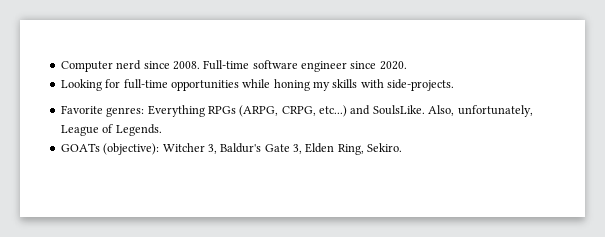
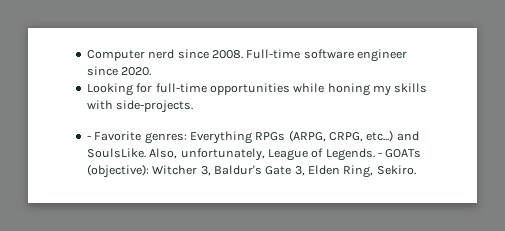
- Favorite genres: Everything RPGs (ARPG, CRPG, etc...) and SoulsLike.
+ - Favorite genres: Everything RPGs (ARPG, CRPG, etc...) and SoulsLike.
- Also, unfortunately, League of Legends.
- GOATs (objective): Witcher 3, Baldur's Gate 3, Elden Ring, Sekiro.
+ Also, unfortunately, League of Legends. - GOATs (objective): Witcher 3, Baldur's Gate 3, Elden Ring, Sekiro.

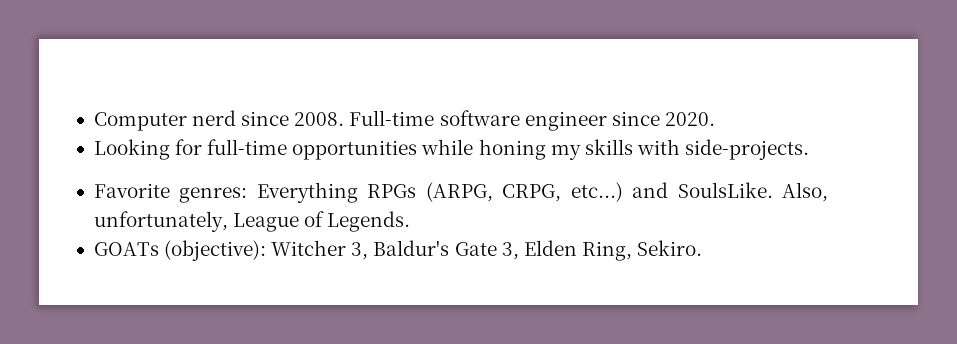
- - Favorite genres: Everything RPGs (ARPG, CRPG, etc...) and SoulsLike.
+ Favorite genres: Everything RPGs (ARPG, CRPG, etc...) and SoulsLike.
- Also, unfortunately, League of Legends. - GOATs (objective): Witcher 3, Baldur's Gate 3, Elden Ring, Sekiro.
+ Also, unfortunately, League of Legends.
+ GOATs (objective): Witcher 3, Baldur's Gate 3, Elden Ring, Sekiro.

